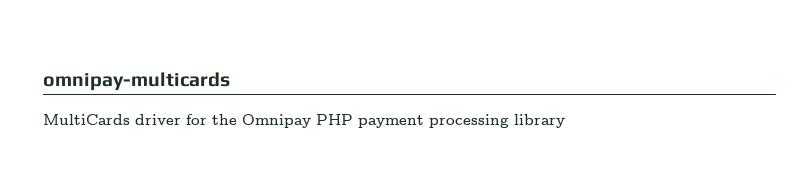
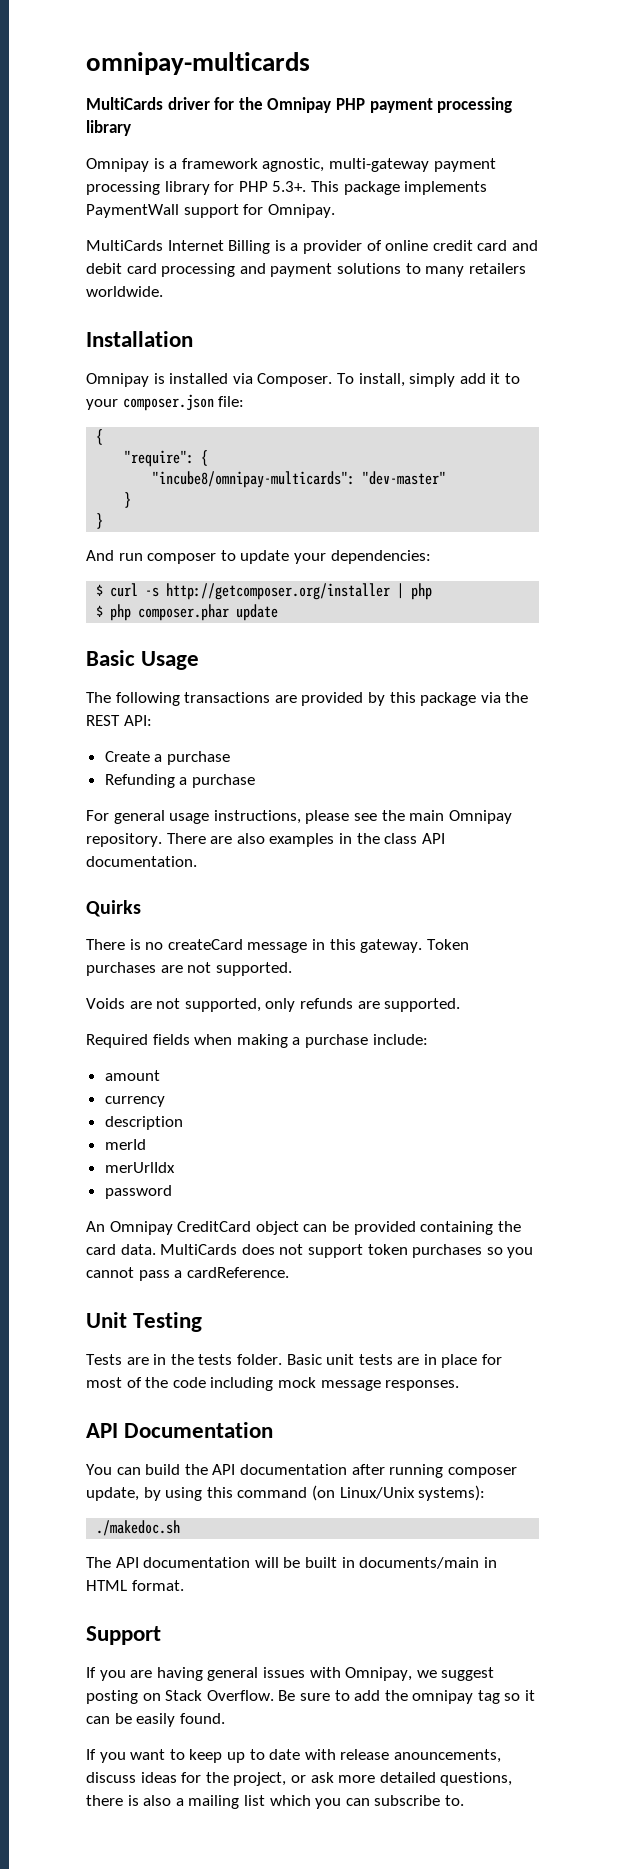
+ Omnipay is a framework agnostic, multi-gateway payment processing library for PHP 5.3+. This package implements PaymentWall support for Omnipay.
+ MultiCards Internet Billing is a provider of online credit card and debit card processing and payment solutions to many retailers worldwide.
+ Installation
+ Omnipay is installed via Composer. To install, simply add it to your composer.json file:
+ {
+ "require": {
+ "incube8/omnipay-multicards": "dev-master"
+ }
+ }
+ And run composer to update your dependencies:
+ $ curl -s http://getcomposer.org/installer | php
+ $ php composer.phar update
+ Basic Usage
+ The following transactions are provided by this package via the REST API:
+ Create a purchase
+ Refunding a purchase
+ For general usage instructions, please see the main Omnipay repository. There are also examples in the class API documentation.
+ Quirks
+ There is no createCard message in this gateway. Token purchases are not supported.
+ Voids are not supported, only refunds are supported.
+ Required fields when making a purchase include:
+ amount
+ currency
+ description
+ merId
+ merUrlIdx
+ password
+ An Omnipay CreditCard object can be provided containing the card data. MultiCards does not support token purchases so you cannot pass a cardReference.
+ Unit Testing
+ Tests are in the tests folder. Basic unit tests are in place for most of the code including mock message responses.
+ API Documentation
+ You can build the API documentation after running composer update, by using this command (on Linux/Unix systems):
+ ./makedoc.sh
+ The API documentation will be built in documents/main in HTML format.
+ Support
+ If you are having general issues with Omnipay, we suggest posting on Stack Overflow. Be sure to add the omnipay tag so it can be easily found.
+ If you want to keep up to date with release anouncements, discuss ideas for the project, or ask more detailed questions, there is also a mailing list which you can subscribe to.

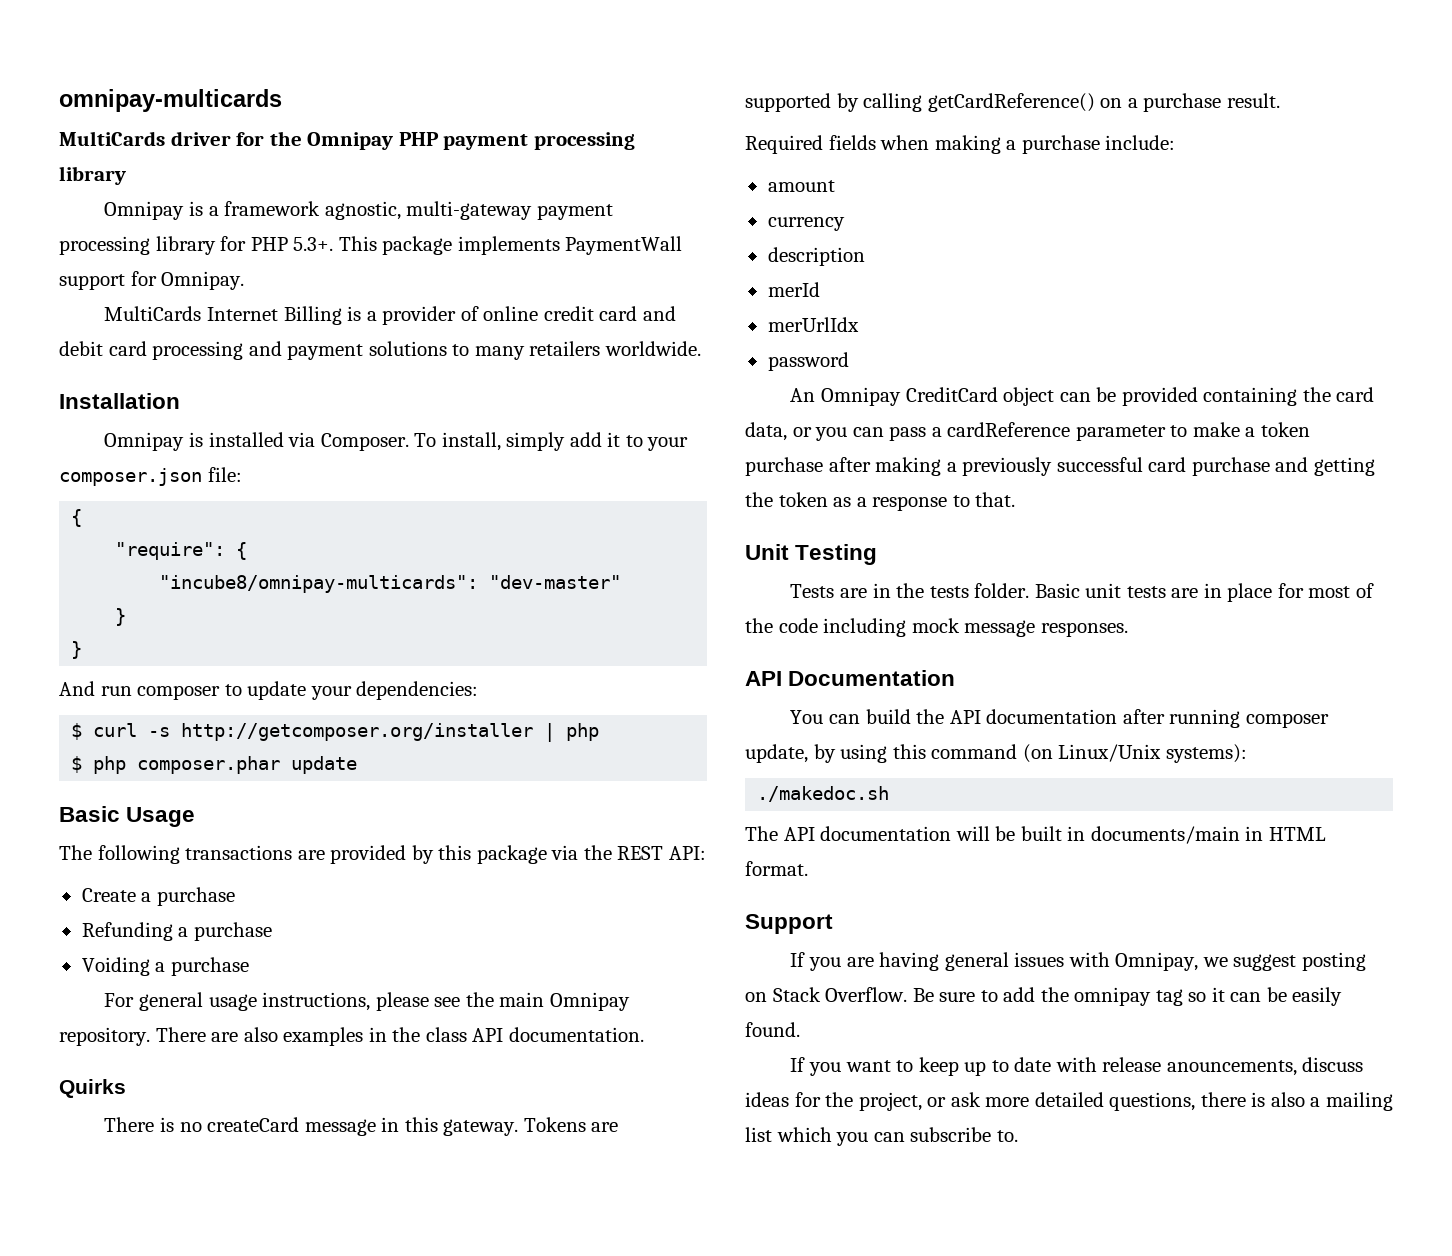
+ Voiding a purchase
- Token purchases are not supported.
- Voids are not supported, only refunds are supported.
+ Tokens are supported by calling getCardReference() on a purchase result.
- An Omnipay CreditCard object can be provided containing the card data. MultiCards does not support token purchases so you cannot pass a cardReference.
+ An Omnipay CreditCard object can be provided containing the card data, or you can pass a cardReference parameter to make a token purchase after making a previously successful card purchase and getting the token as a response to that.

